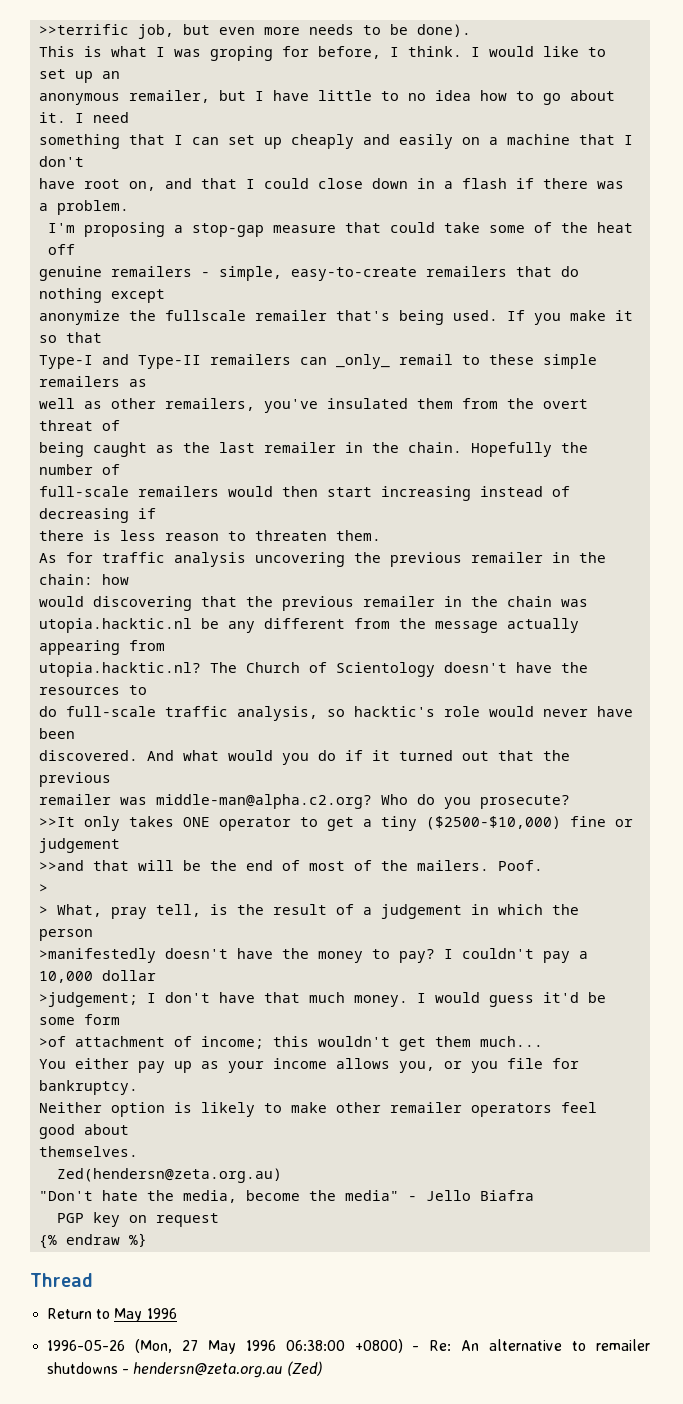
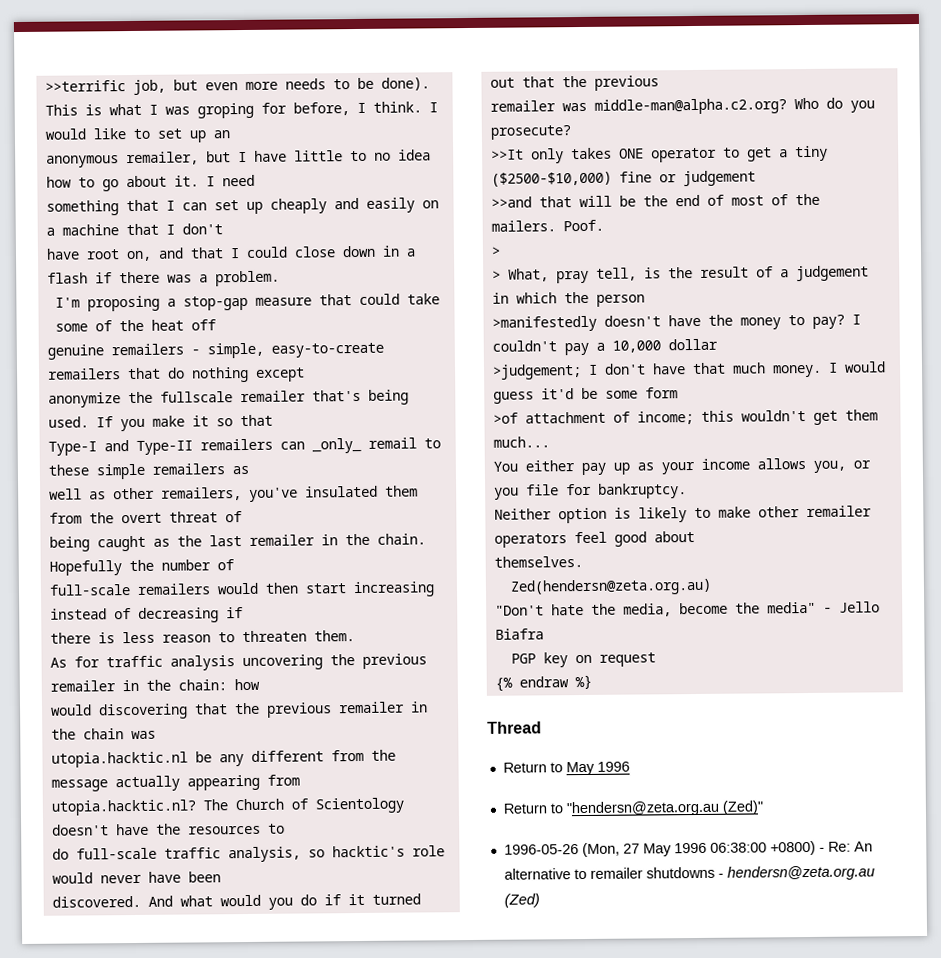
+ Return to "hendersn@zeta.org.au (Zed)"

